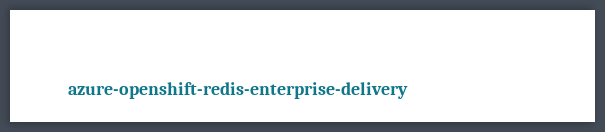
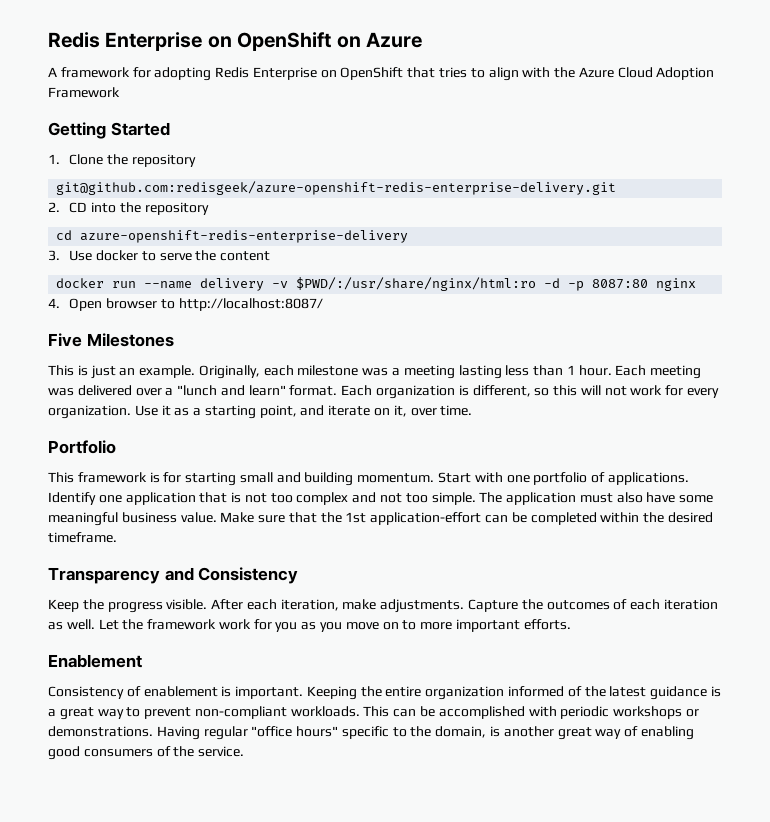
- azure-openshift-redis-enterprise-delivery
+ Redis Enterprise on OpenShift on Azure
+ A framework for adopting Redis Enterprise on OpenShift that tries to align with the Azure Cloud Adoption Framework
+ Getting Started
+ 1. Clone the repository
+ git@github.com:redisgeek/azure-openshift-redis-enterprise-delivery.git
+ 2. CD into the repository
+ cd azure-openshift-redis-enterprise-delivery
+ 3. Use docker to serve the content
+ docker run --name delivery -v $PWD/:/usr/share/nginx/html:ro -d -p 8087:80 nginx
+ 4. Open browser to http://localhost:8087/
+ Five Milestones
+ This is just an example. Originally, each milestone was a meeting lasting less than 1 hour. Each meeting was delivered over a "lunch and learn" format. Each organization is different, so this will not work for every organization. Use it as a starting point, and iterate on it, over time.
+ Portfolio
+ This framework is for starting small and building momentum. Start with one portfolio of applications. Identify one application that is not too complex and not too simple. The application must also have some meaningful business value. Make sure that the 1st application-effort can be completed within the desired timeframe.
+ Transparency and Consistency
+ Keep the progress visible. After each iteration, make adjustments. Capture the outcomes of each iteration as well. Let the framework work for you as you move on to more important efforts.
+ Enablement
+ Consistency of enablement is important. Keeping the entire organization informed of the latest guidance is a great way to prevent non-compliant workloads. This can be accomplished with periodic workshops or demonstrations. Having regular "office hours" specific to the domain, is another great way of enabling good consumers of the service.

